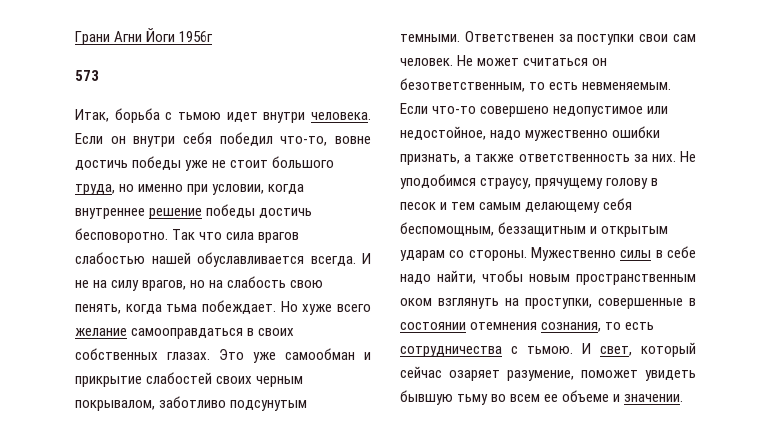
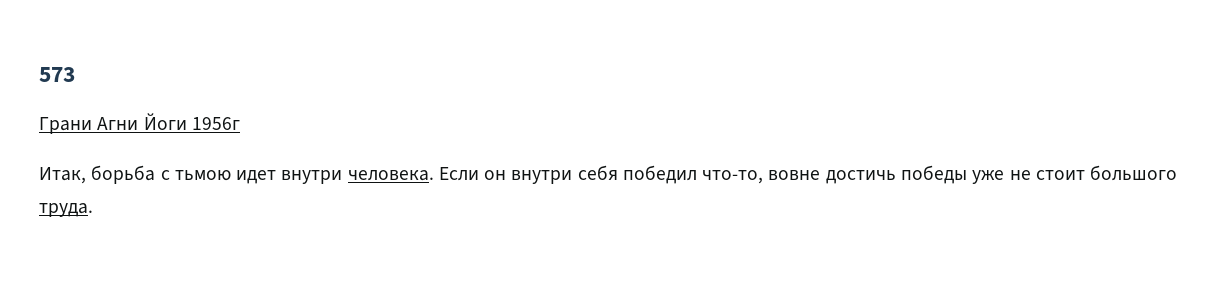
+ 573
- 573
- Если он внутри себя победил что-то, вовне достичь победы уже не стоит большого труда, но именно при условии, когда внутреннее решение победы достичь бесповоротно. Так что сила врагов слабостью нашей обуславливается всегда. И не на силу врагов, но на слабость свою пенять, когда тьма побеждает. Но хуже всего желание самооправдаться в своих собственных глазах. Это уже самообман и прикрытие слабостей своих черным покрывалом, заботливо подсунутым темными. Ответственен за поступки свои сам человек. Не может считаться он безответственным, то есть невменяемым. Если что-то совершено недопустимое или недостойное, надо мужественно ошибки признать, а также ответственность за них. Не уподобимся страусу, прячущему голову в песок и тем самым делающему себя беспомощным, беззащитным и открытым ударам со стороны. Мужественно силы в себе надо найти, чтобы новым пространственным оком взглянуть на проступки, совершенные в состоянии отемнения сознания, то есть сотрудничества с тьмою. И свет, который сейчас озаряет разумение, поможет увидеть бывшую тьму во всем ее объеме и значении.
+ Если он внутри себя победил что-то, вовне достичь победы уже не стоит большого труда.

